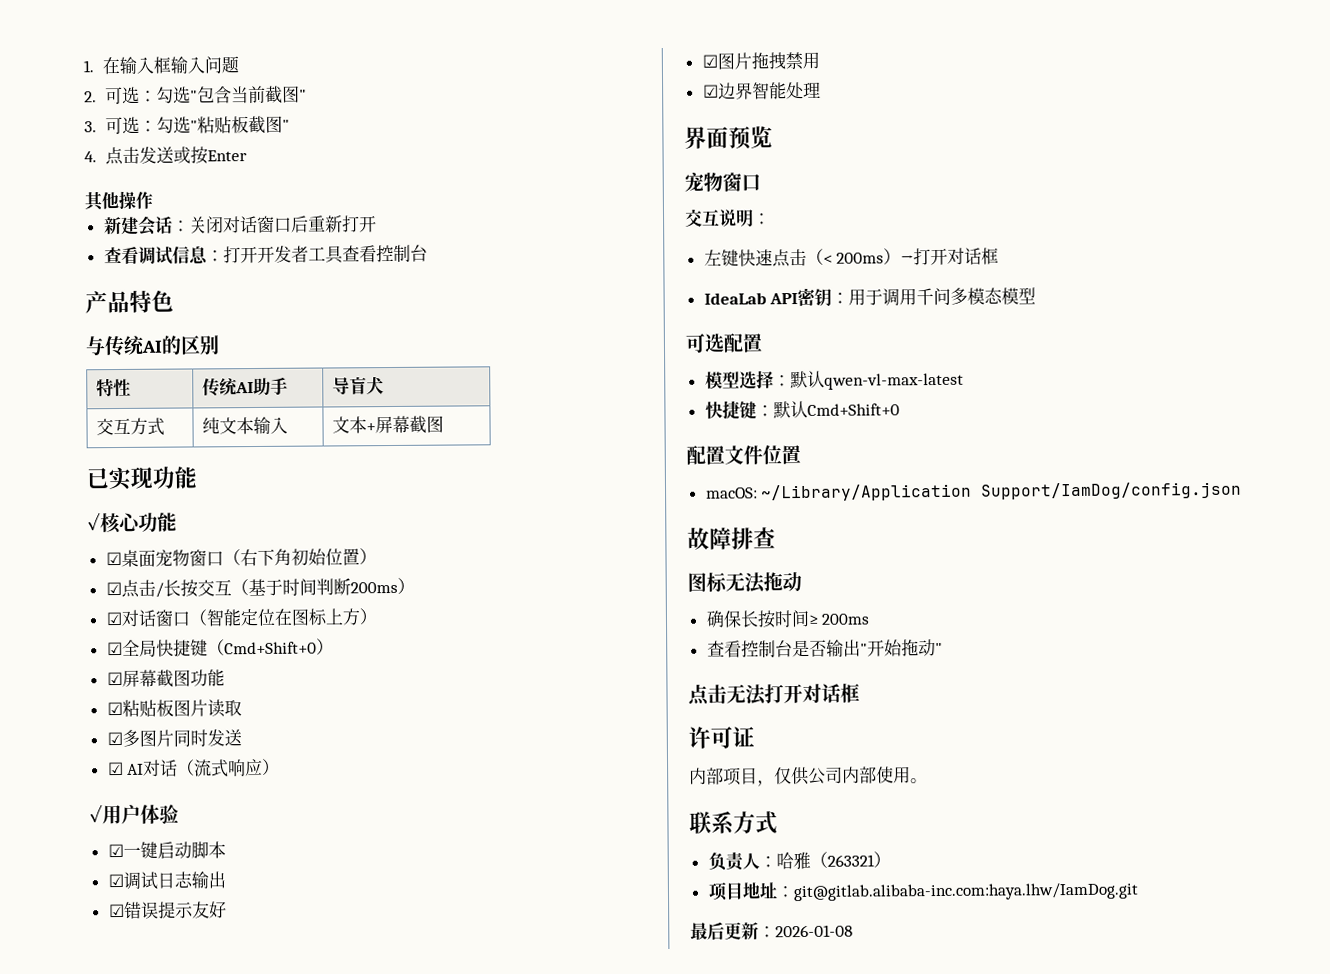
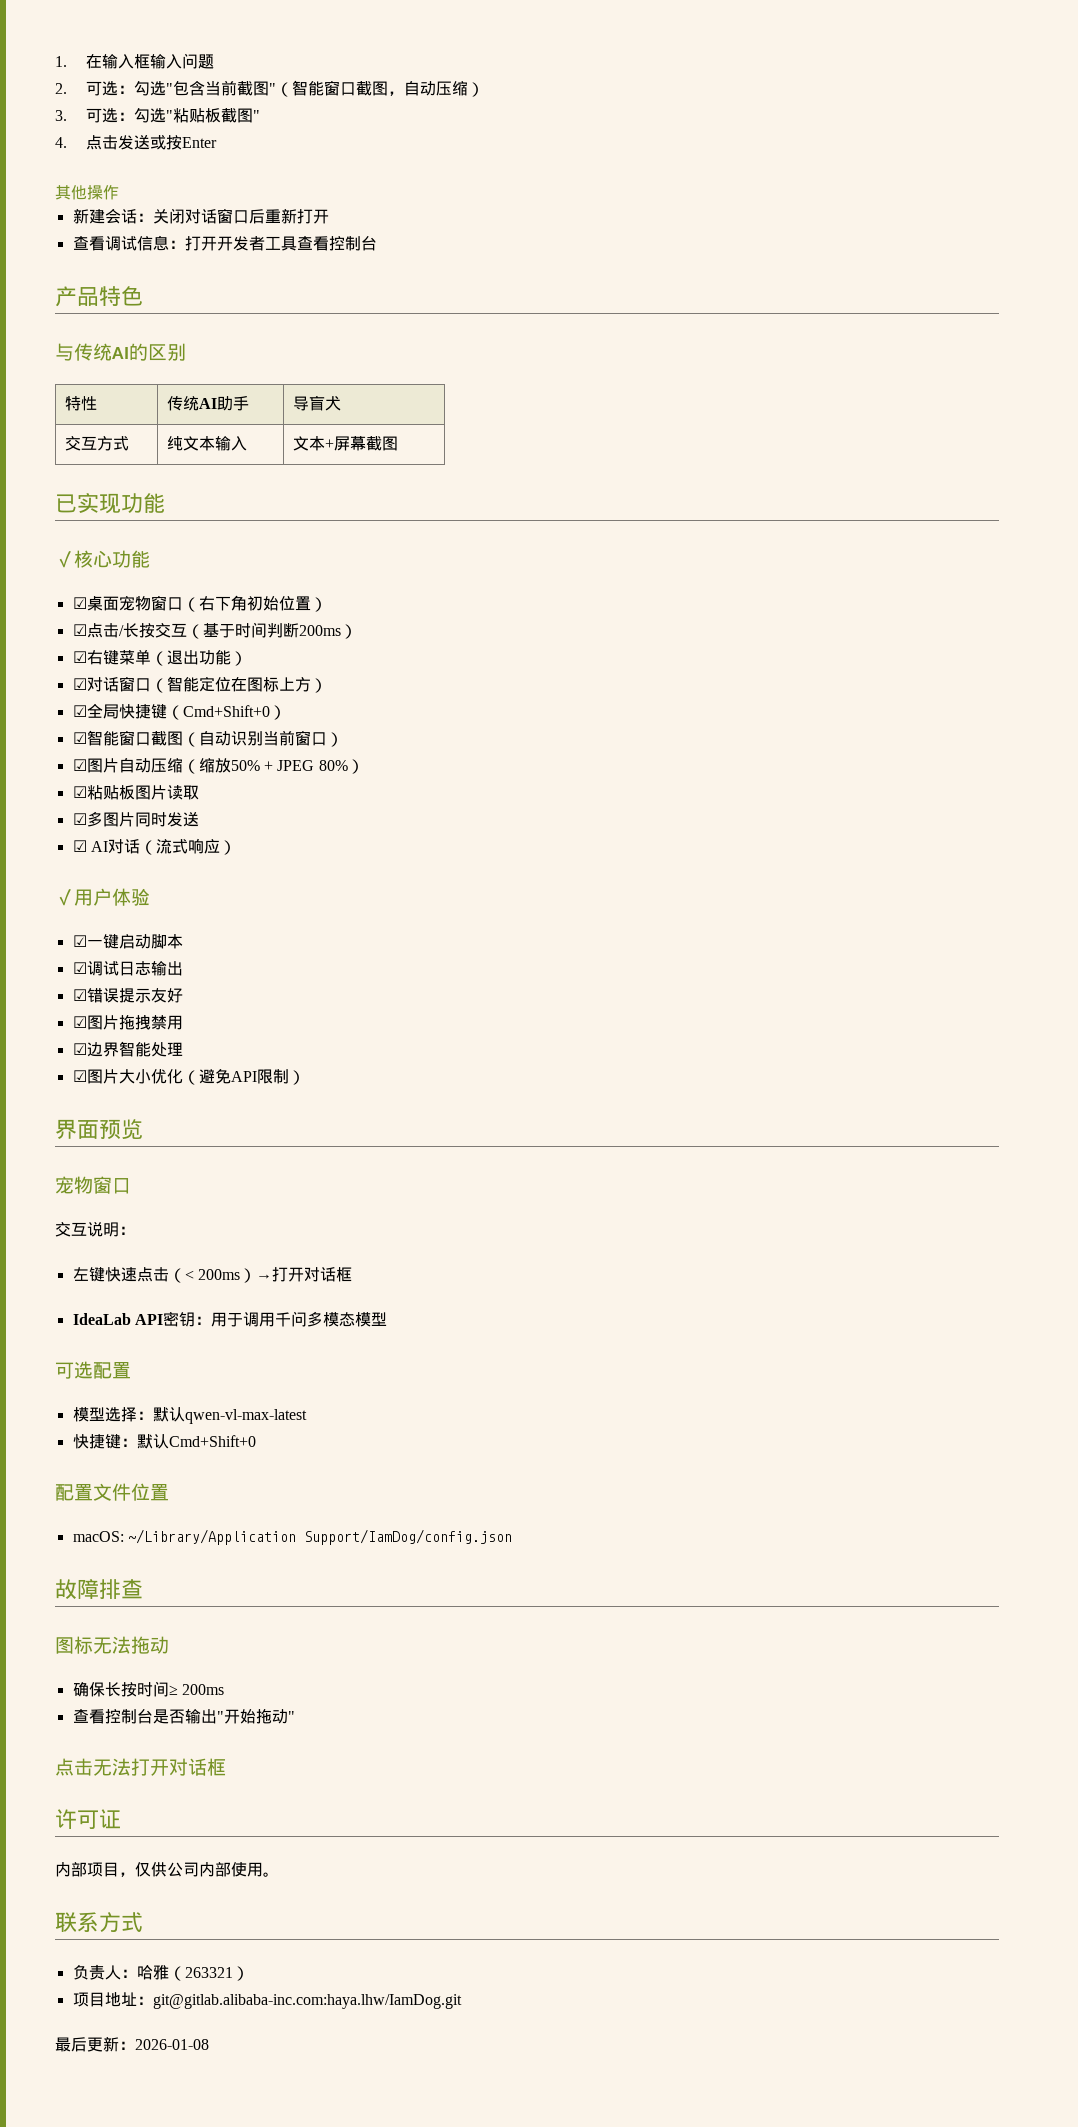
- 2.可选：勾选"包含当前截图"
+ 2.可选：勾选"包含当前截图"（智能窗口截图，自动压缩）
+ ☑右键菜单（退出功能）
- ☑屏幕截图功能
+ ☑智能窗口截图（自动识别当前窗口）
+ ☑图片自动压缩（缩放50% + JPEG 80%）
+ ☑图片大小优化（避免API限制）

